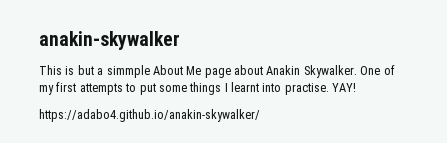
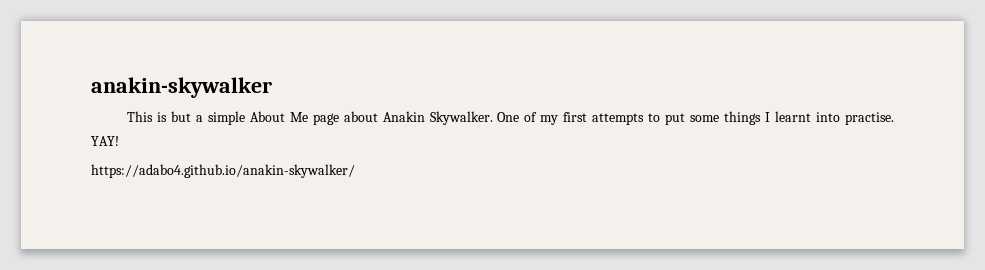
- This is but a simmple About Me page about Anakin Skywalker.
+ This is but a simple About Me page about Anakin Skywalker.

